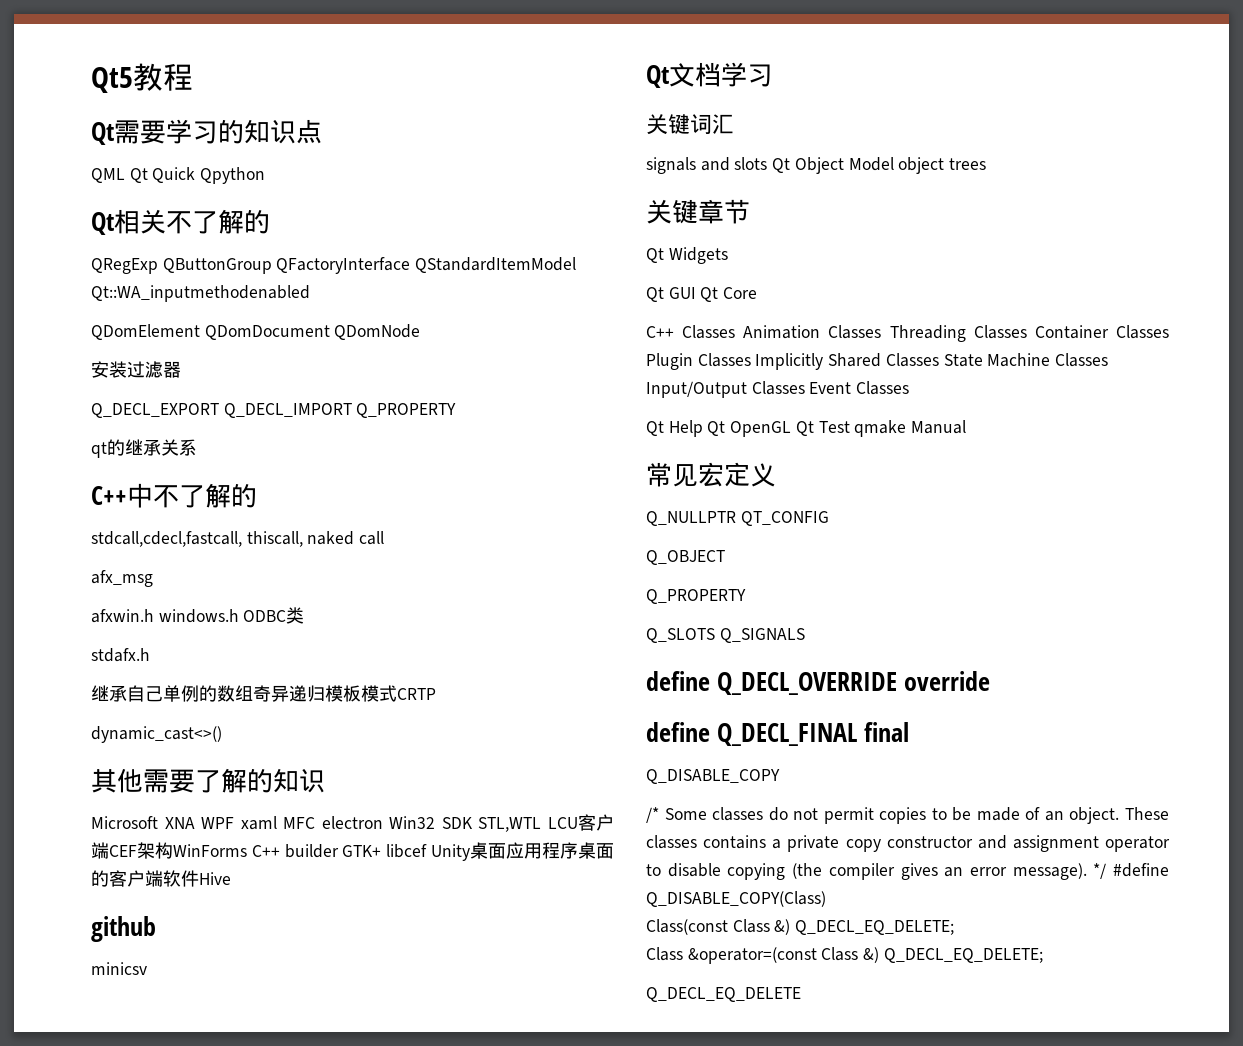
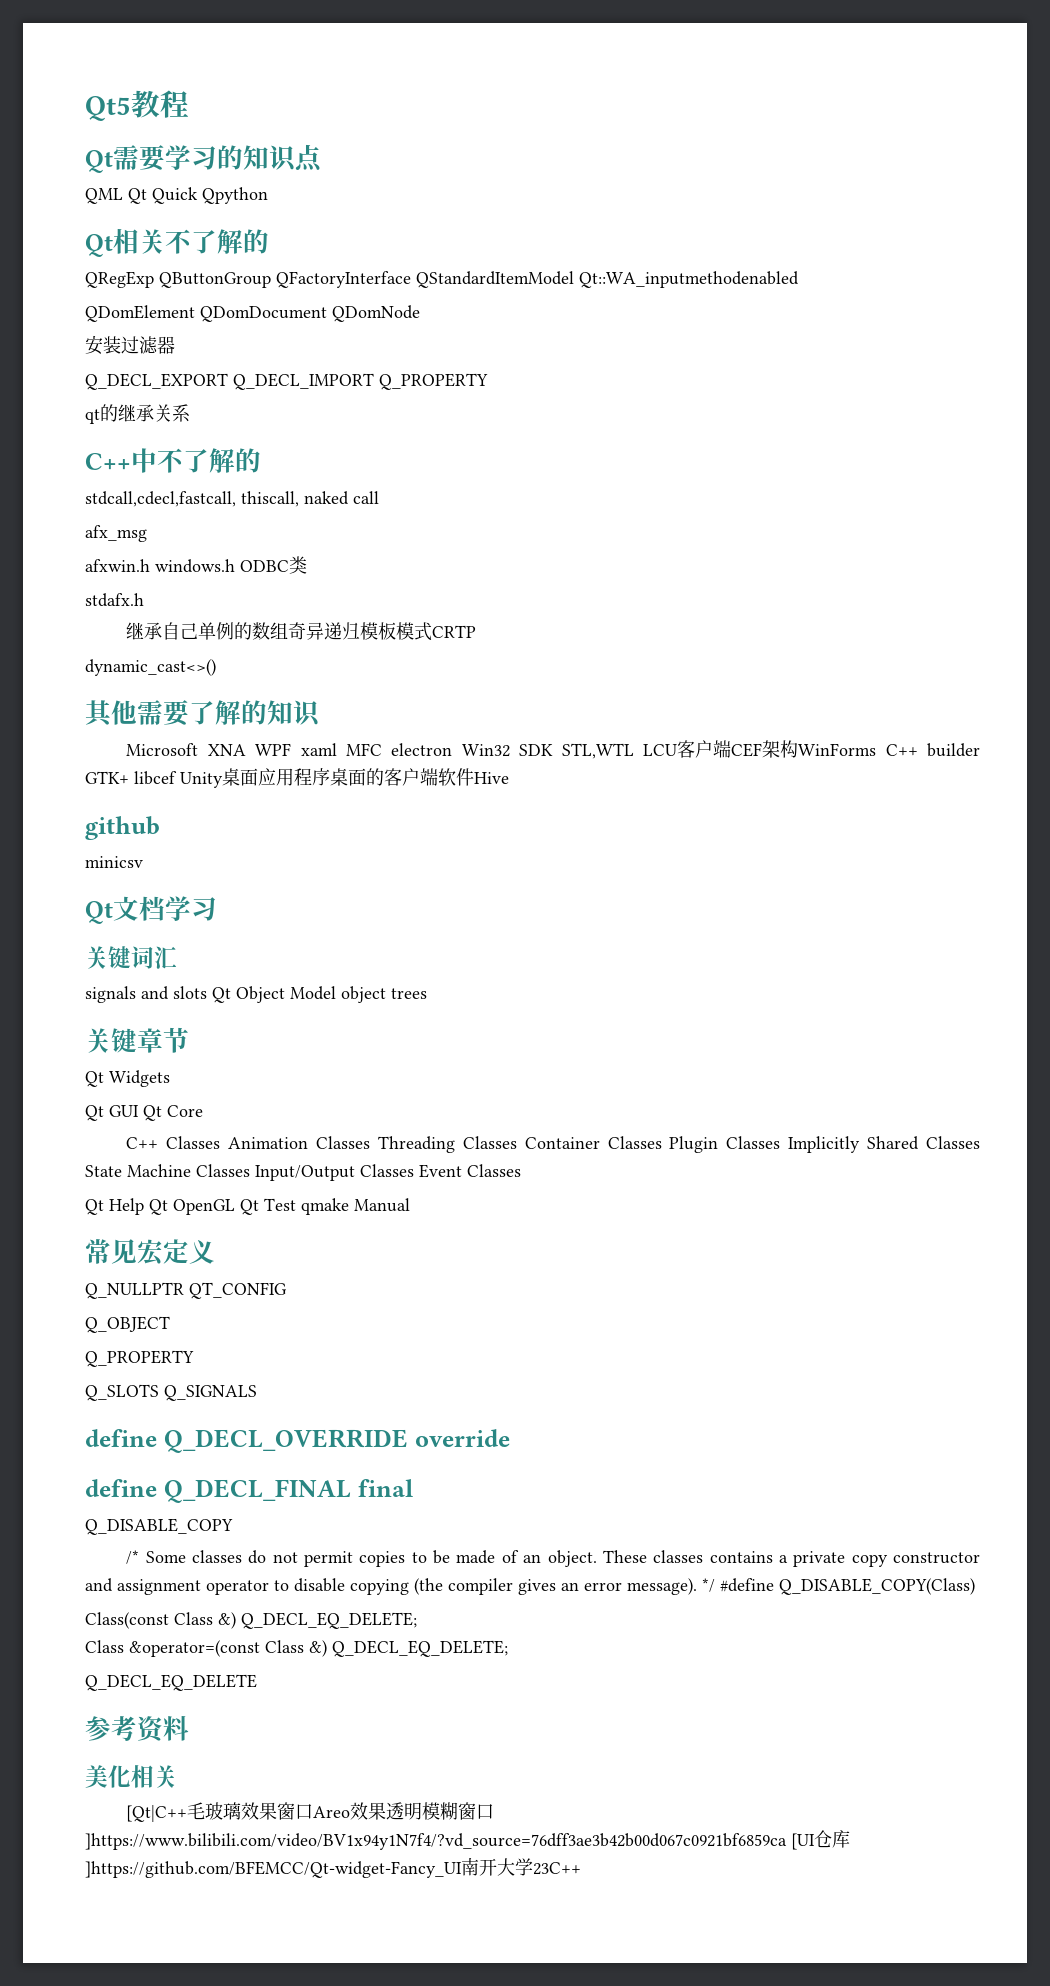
+ 参考资料
+ 美化相关
+ [Qt|C++毛玻璃效果窗口Areo效果透明模糊窗口]https://www.bilibili.com/video/BV1x94y1N7f4/?vd_source=76dff3ae3b42b00d067c0921bf6859ca [UI仓库]https://github.com/BFEMCC/Qt-widget-Fancy_UI南开大学23C++

